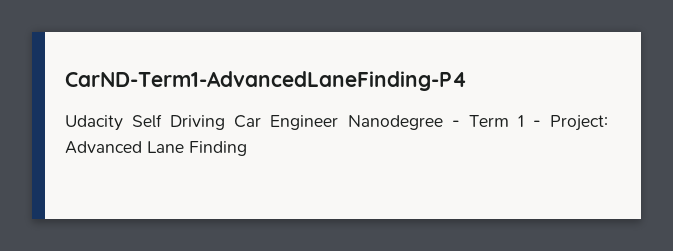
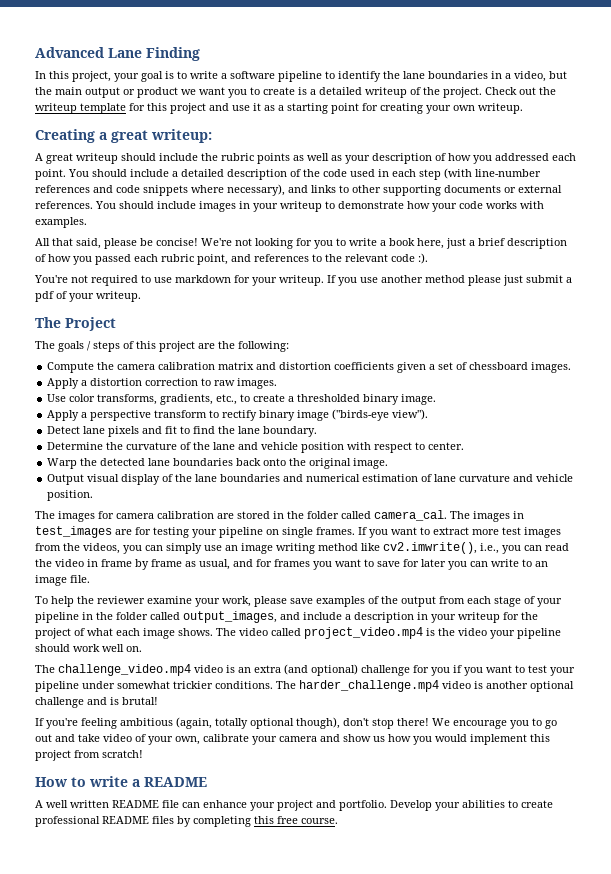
- CarND-Term1-AdvancedLaneFinding-P4
- Udacity Self Driving Car Engineer Nanodegree - Term 1 - Project: Advanced Lane Finding
+ Advanced Lane Finding
+ In this project, your goal is to write a software pipeline to identify the lane boundaries in a video, but the main output or product we want you to create is a detailed writeup of the project. Check out the writeup template for this project and use it as a starting point for creating your own writeup.
+ Creating a great writeup:
+ A great writeup should include the rubric points as well as your description of how you addressed each point. You should include a detailed description of the code used in each step (with line-number references and code snippets where necessary), and links to other supporting documents or external references. You should include images in your writeup to demonstrate how your code works with examples.
+ All that said, please be concise! We're not looking for you to write a book here, just a brief description of how you passed each rubric point, and references to the relevant code :).
+ You're not required to use markdown for your writeup. If you use another method please just submit a pdf of your writeup.
+ The Project
+ The goals / steps of this project are the following:
+ Compute the camera calibration matrix and distortion coefficients given a set of chessboard images.
+ Apply a distortion correction to raw images.
+ Use color transforms, gradients, etc., to create a thresholded binary image.
+ Apply a perspective transform to rectify binary image ("birds-eye view").
+ Detect lane pixels and fit to find the lane boundary.
+ Determine the curvature of the lane and vehicle position with respect to center.
+ Warp the detected lane boundaries back onto the original image.
+ Output visual display of the lane boundaries and numerical estimation of lane curvature and vehicle position.
+ The images for camera calibration are stored in the folder called camera_cal. The images in test_images are for testing your pipeline on single frames. If you want to extract more test images from the videos, you can simply use an image writing method like cv2.imwrite(), i.e., you can read the video in frame by frame as usual, and for frames you want to save for later you can write to an image file.
+ To help the reviewer examine your work, please save examples of the output from each stage of your pipeline in the folder called output_images, and include a description in your writeup for the project of what each image shows. The video called project_video.mp4 is the video your pipeline should work well on.
+ The challenge_video.mp4 video is an extra (and optional) challenge for you if you want to test your pipeline under somewhat trickier conditions. The harder_challenge.mp4 video is another optional challenge and is brutal!
+ If you're feeling ambitious (again, totally optional though), don't stop there! We encourage you to go out and take video of your own, calibrate your camera and show us how you would implement this project from scratch!
+ How to write a README
+ A well written README file can enhance your project and portfolio. Develop your abilities to create professional README files by completing this free course.

